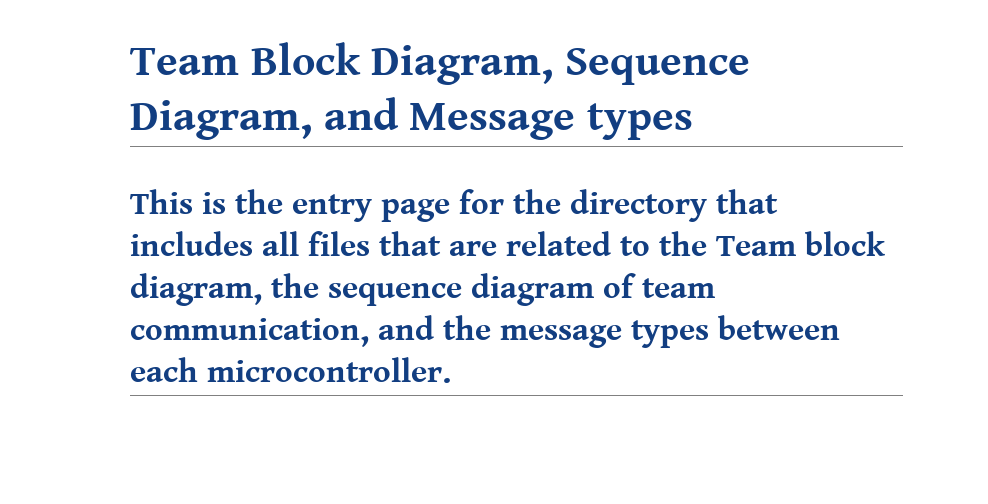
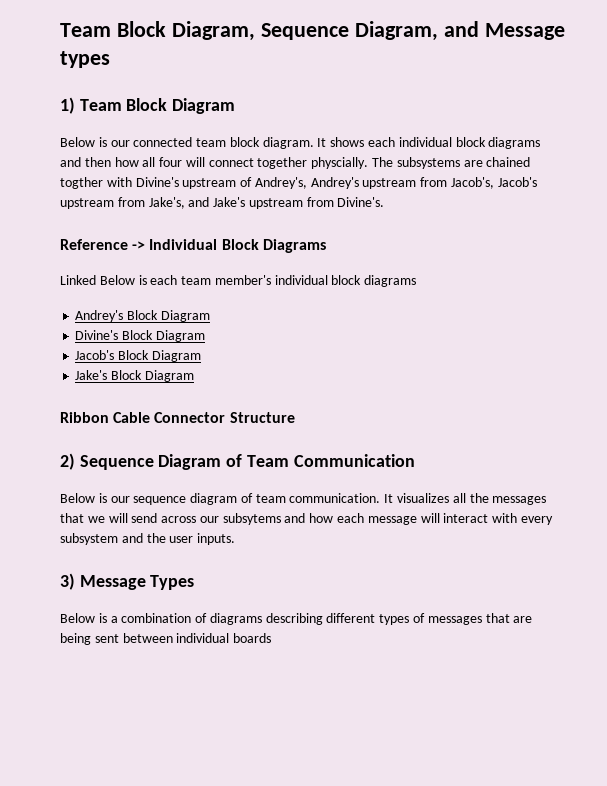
- This is the entry page for the directory that includes all files that are related to the Team block diagram, the sequence diagram of team communication, and the message types between each microcontroller.
+ 1) Team Block Diagram
+ Below is our connected team block diagram. It shows each individual block diagrams and then how all four will connect together physcially. The subsystems are chained togther with Divine's upstream of Andrey's, Andrey's upstream from Jacob's, Jacob's upstream from Jake's, and Jake's upstream from Divine's.
+ Reference -> Individual Block Diagrams
+ Linked Below is each team member's individual block diagrams
+ Andrey's Block Diagram
+ Divine's Block Diagram
+ Jacob's Block Diagram
+ Jake's Block Diagram
+ Ribbon Cable Connector Structure
+ 2) Sequence Diagram of Team Communication
+ Below is our sequence diagram of team communication. It visualizes all the messages that we will send across our subsytems and how each message will interact with every subsystem and the user inputs.
+ 3) Message Types
+ Below is a combination of diagrams describing different types of messages that are being sent between individual boards

